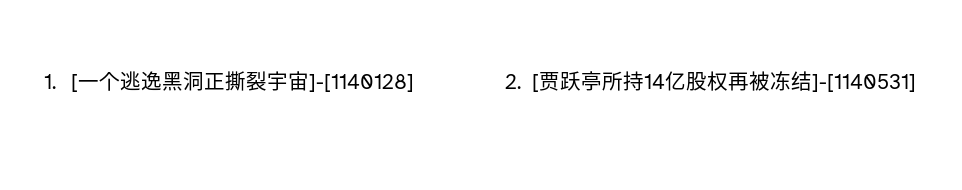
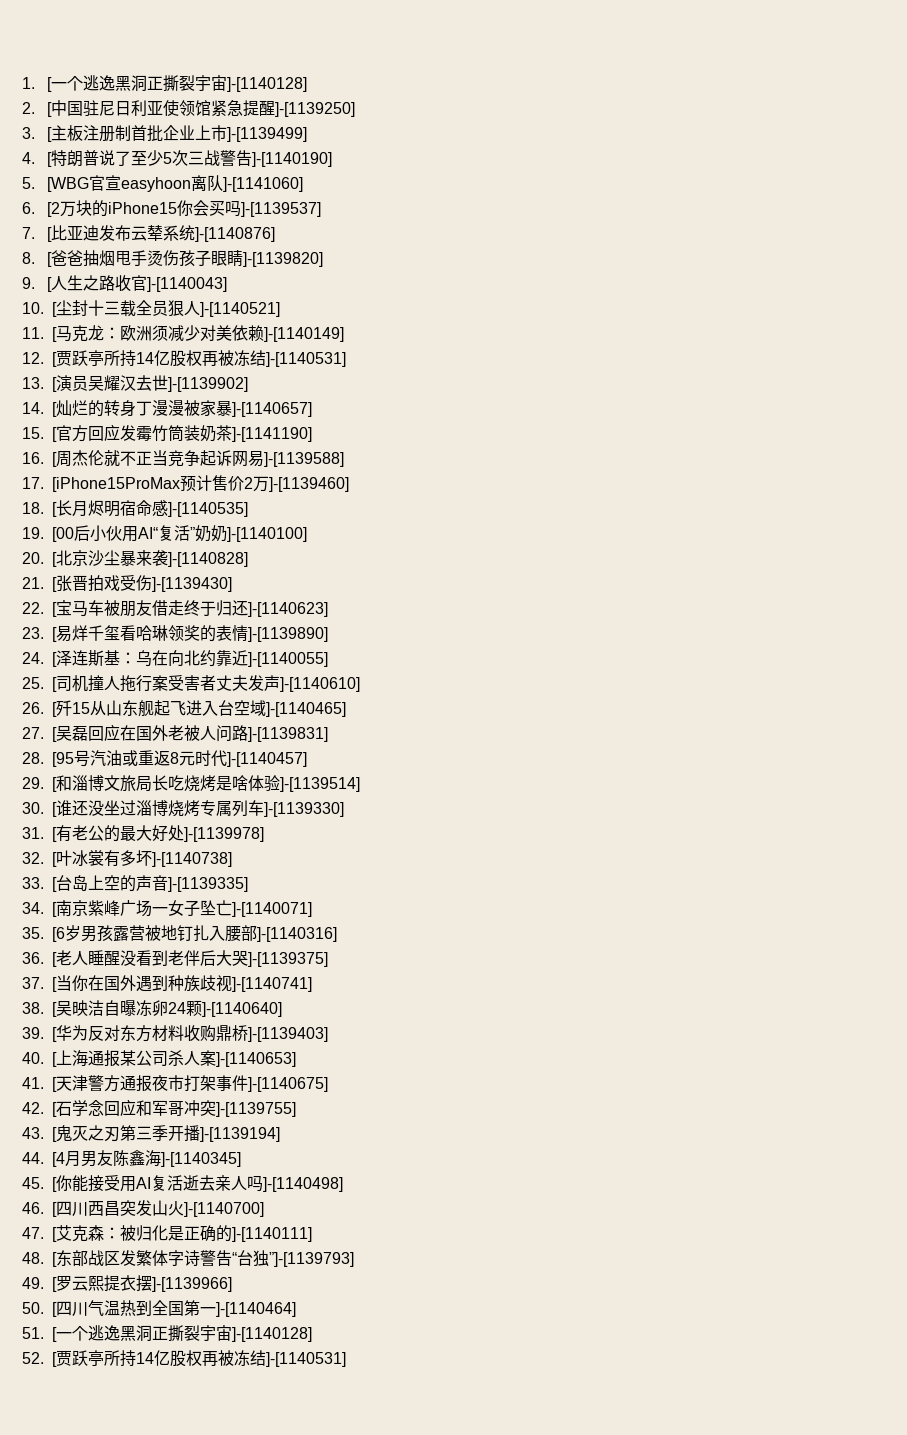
- 2. [贾跃亭所持14亿股权再被冻结]-[1140531]
+ 2. [中国驻尼日利亚使领馆紧急提醒]-[1139250]
+ 3. [主板注册制首批企业上市]-[1139499]
+ 4. [特朗普说了至少5次三战警告]-[1140190]
+ 5. [WBG官宣easyhoon离队]-[1141060]
+ 6. [2万块的iPhone15你会买吗]-[1139537]
+ 7. [比亚迪发布云辇系统]-[1140876]
+ 8. [爸爸抽烟甩手烫伤孩子眼睛]-[1139820]
+ 9. [人生之路收官]-[1140043]
+ 10. [尘封十三载全员狠人]-[1140521]
+ 11. [马克龙：欧洲须减少对美依赖]-[1140149]
+ 12. [贾跃亭所持14亿股权再被冻结]-[1140531]
+ 13. [演员吴耀汉去世]-[1139902]
+ 14. [灿烂的转身丁漫漫被家暴]-[1140657]
+ 15. [官方回应发霉竹筒装奶茶]-[1141190]
+ 16. [周杰伦就不正当竞争起诉网易]-[1139588]
+ 17. [iPhone15ProMax预计售价2万]-[1139460]
+ 18. [长月烬明宿命感]-[1140535]
+ 19. [00后小伙用AI“复活”奶奶]-[1140100]
+ 20. [北京沙尘暴来袭]-[1140828]
+ 21. [张晋拍戏受伤]-[1139430]
+ 22. [宝马车被朋友借走终于归还]-[1140623]
+ 23. [易烊千玺看哈琳领奖的表情]-[1139890]
+ 24. [泽连斯基：乌在向北约靠近]-[1140055]
+ 25. [司机撞人拖行案受害者丈夫发声]-[1140610]
+ 26. [歼15从山东舰起飞进入台空域]-[1140465]
+ 27. [吴磊回应在国外老被人问路]-[1139831]
+ 28. [95号汽油或重返8元时代]-[1140457]
+ 29. [和淄博文旅局长吃烧烤是啥体验]-[1139514]
+ 30. [谁还没坐过淄博烧烤专属列车]-[1139330]
+ 31. [有老公的最大好处]-[1139978]
+ 32. [叶冰裳有多坏]-[1140738]
+ 33. [台岛上空的声音]-[1139335]
+ 34. [南京紫峰广场一女子坠亡]-[1140071]
+ 35. [6岁男孩露营被地钉扎入腰部]-[1140316]
+ 36. [老人睡醒没看到老伴后大哭]-[1139375]
+ 37. [当你在国外遇到种族歧视]-[1140741]
+ 38. [吴映洁自曝冻卵24颗]-[1140640]
+ 39. [华为反对东方材料收购鼎桥]-[1139403]
+ 40. [上海通报某公司杀人案]-[1140653]
+ 41. [天津警方通报夜市打架事件]-[1140675]
+ 42. [石学念回应和军哥冲突]-[1139755]
+ 43. [鬼灭之刃第三季开播]-[1139194]
+ 44. [4月男友陈鑫海]-[1140345]
+ 45. [你能接受用AI复活逝去亲人吗]-[1140498]
+ 46. [四川西昌突发山火]-[1140700]
+ 47. [艾克森：被归化是正确的]-[1140111]
+ 48. [东部战区发繁体字诗警告“台独”]-[1139793]
+ 49. [罗云熙提衣摆]-[1139966]
+ 50. [四川气温热到全国第一]-[1140464]
+ 51. [一个逃逸黑洞正撕裂宇宙]-[1140128]
+ 52. [贾跃亭所持14亿股权再被冻结]-[1140531]

